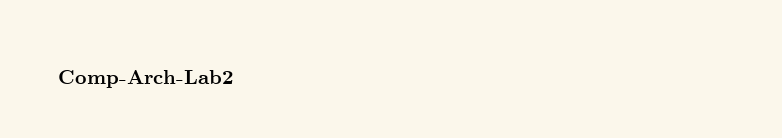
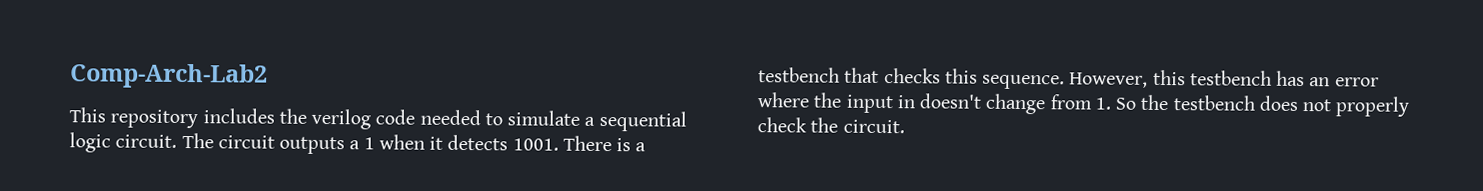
+ This repository includes the verilog code needed to simulate a sequential logic circuit. The circuit outputs a 1 when it detects 1001. There is a testbench that checks this sequence. However, this testbench has an error where the input in doesn't change from 1. So the testbench does not properly check the circuit.

